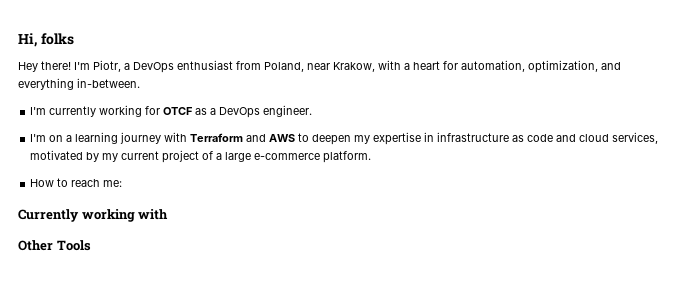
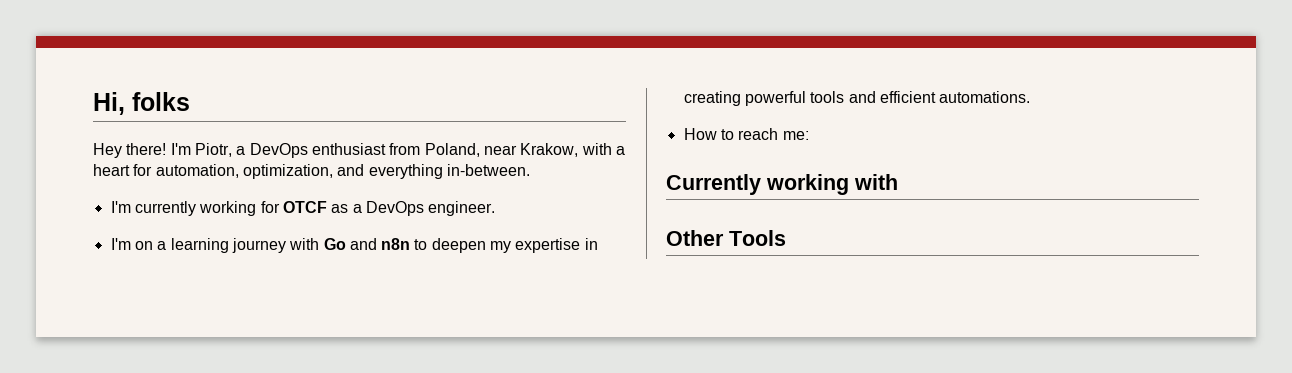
- I'm on a learning journey with Terraform and AWS to deepen my expertise in infrastructure as code and cloud services, motivated by my current project of a large e-commerce platform.
+ I'm on a learning journey with Go and n8n to deepen my expertise in creating powerful tools and efficient automations.

